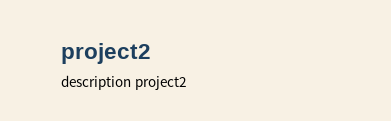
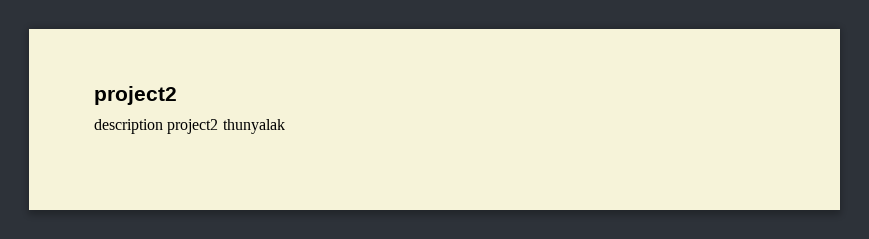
- description project2
+ description project2 thunyalak

